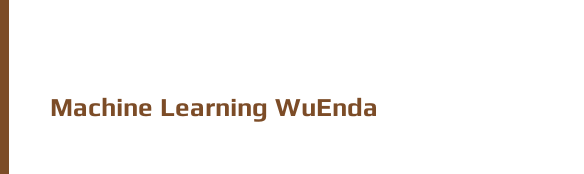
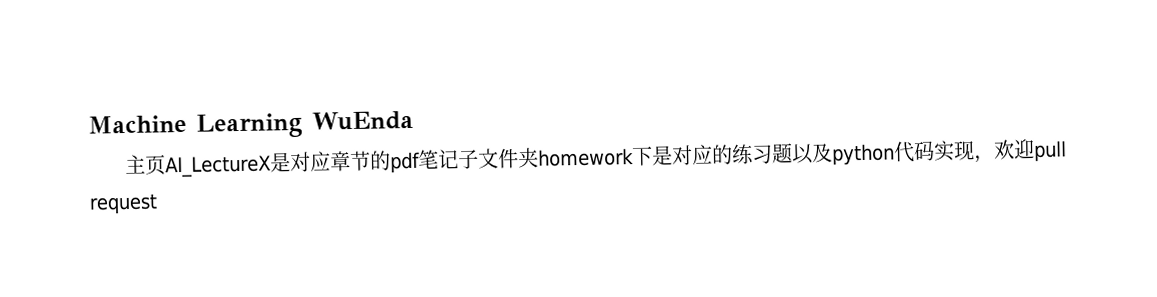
+ 主页AI_LectureX是对应章节的pdf笔记子文件夹homework下是对应的练习题以及python代码实现，欢迎pull request

